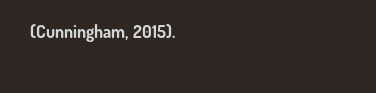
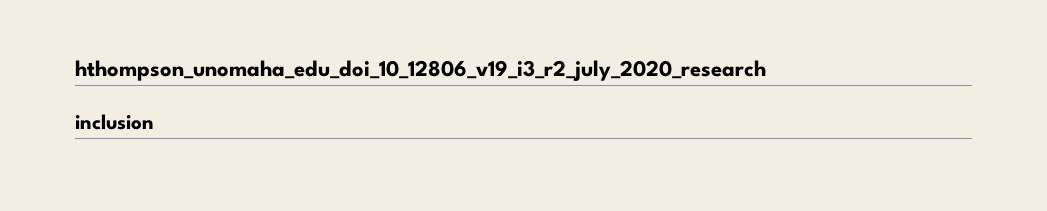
- (Cunningham, 2015).
+ hthompson_unomaha_edu_doi_10_12806_v19_i3_r2_july_2020_research
+ inclusion

